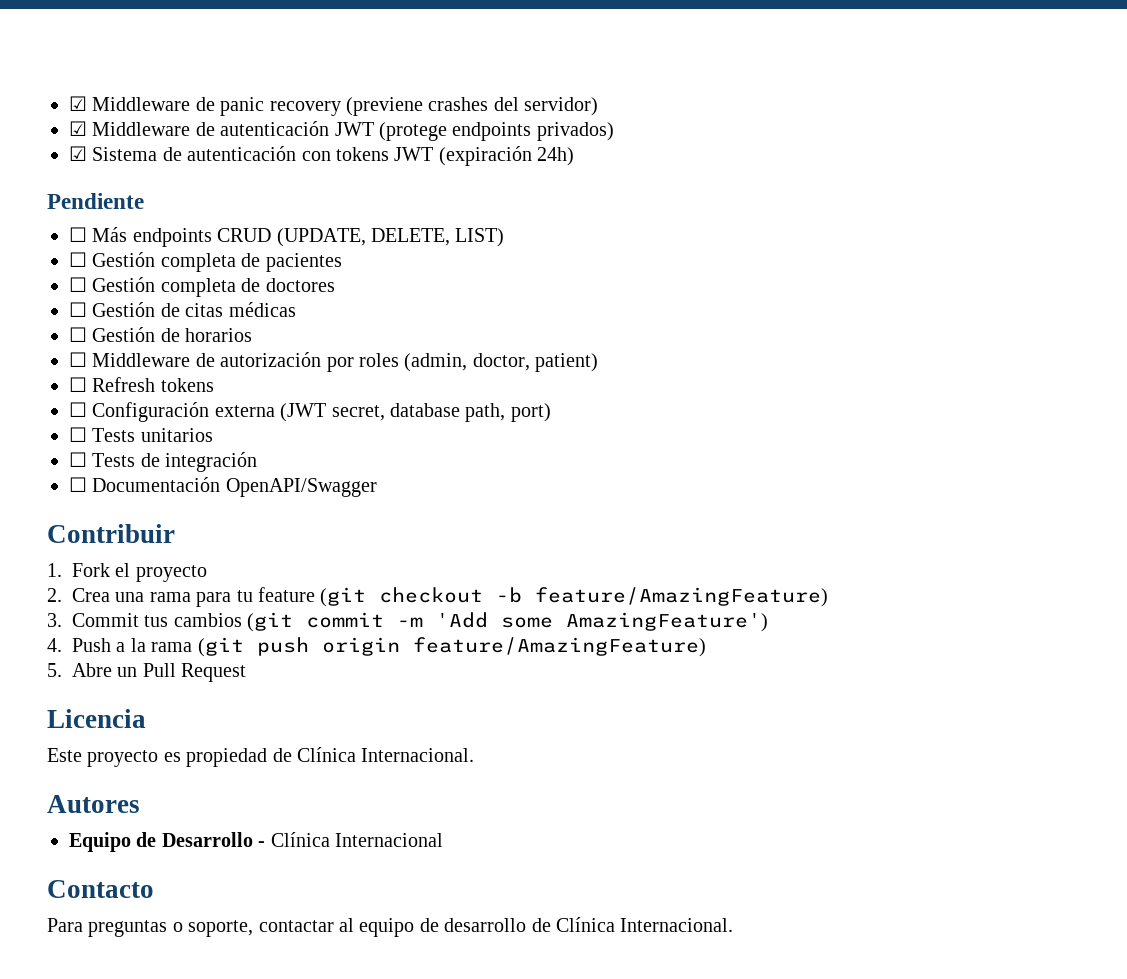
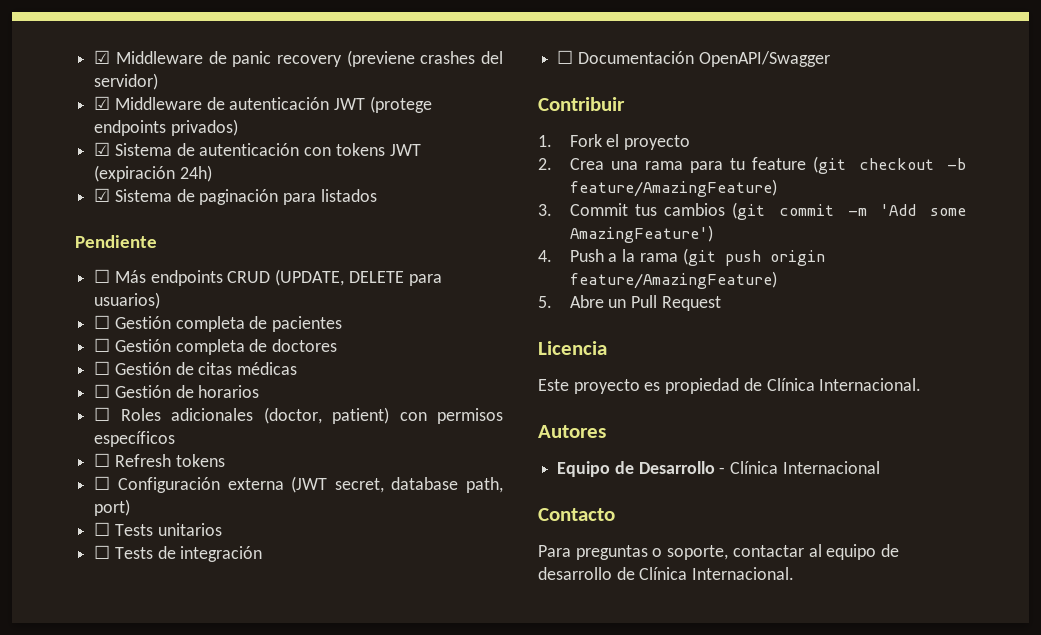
+ ☑ Sistema de paginación para listados
- ☐ Más endpoints CRUD (UPDATE, DELETE, LIST)
+ ☐ Más endpoints CRUD (UPDATE, DELETE para usuarios)
- ☐ Middleware de autorización por roles (admin, doctor, patient)
+ ☐ Roles adicionales (doctor, patient) con permisos específicos

